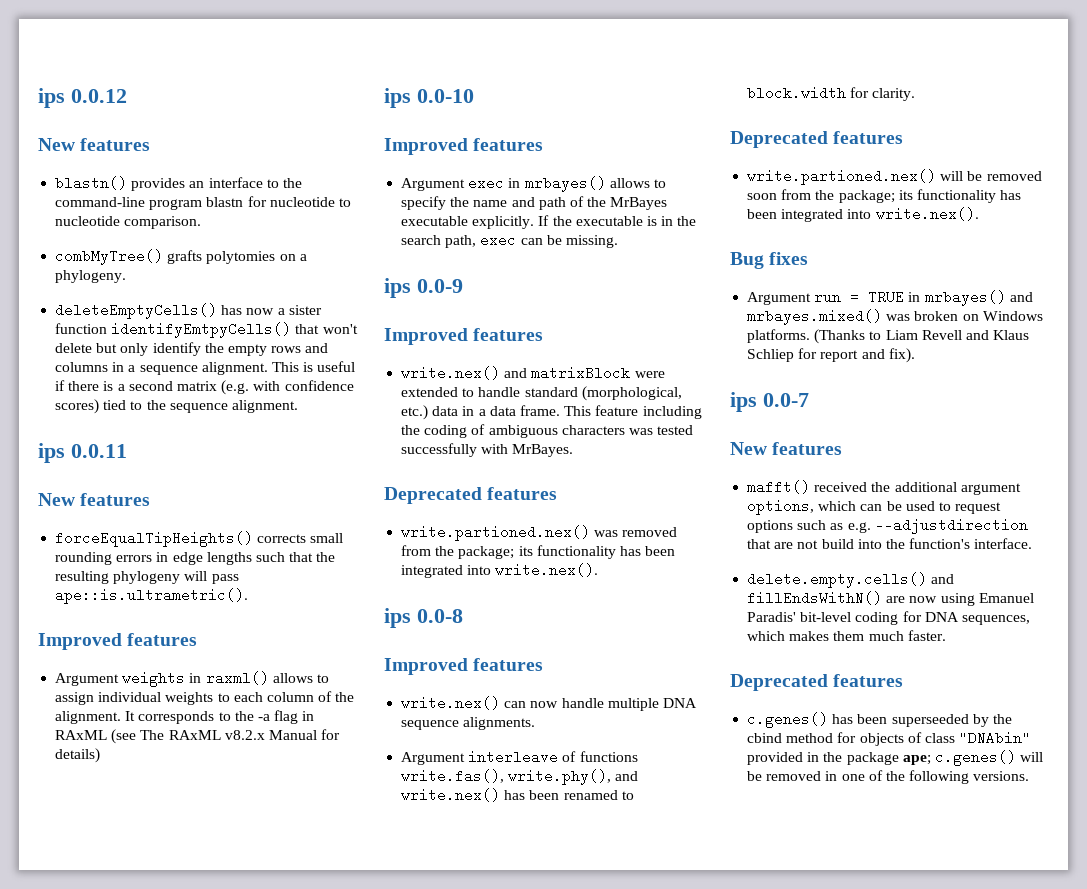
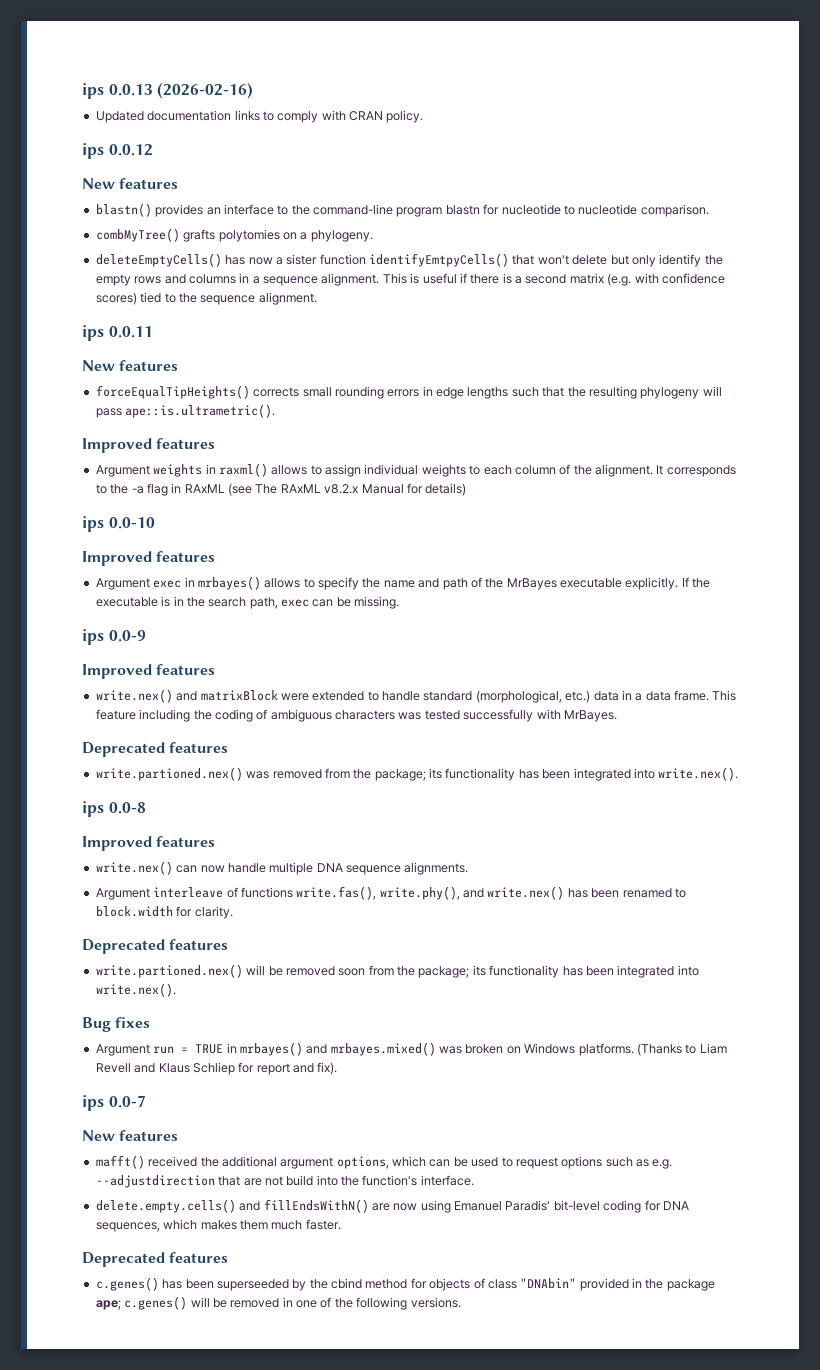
+ ips 0.0.13 (2026-02-16)
+ Updated documentation links to comply with CRAN policy.

